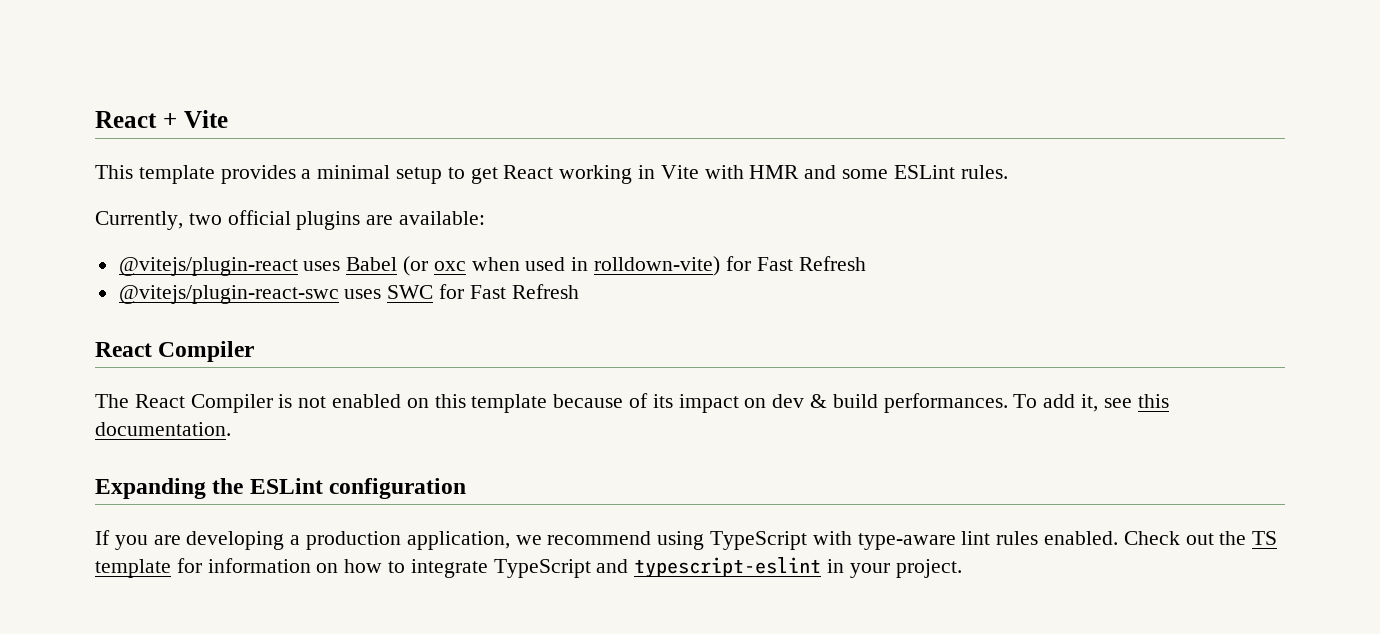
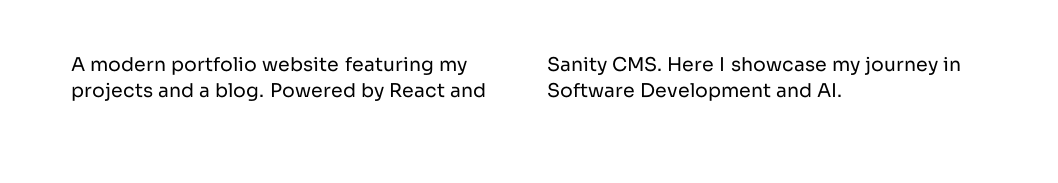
- React + Vite
- This template provides a minimal setup to get React working in Vite with HMR and some ESLint rules.
- Currently, two official plugins are available:
- @vitejs/plugin-react uses Babel (or oxc when used in rolldown-vite) for Fast Refresh
- @vitejs/plugin-react-swc uses SWC for Fast Refresh
- React Compiler
- The React Compiler is not enabled on this template because of its impact on dev & build performances. To add it, see this documentation.
- Expanding the ESLint configuration
- If you are developing a production application, we recommend using TypeScript with type-aware lint rules enabled. Check out the TS template for information on how to integrate TypeScript and typescript-eslint in your project.
+ A modern portfolio website featuring my projects and a blog. Powered by React and Sanity CMS. Here I showcase my journey in Software Development and AI.

